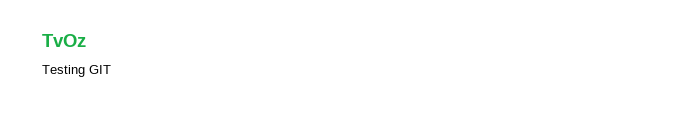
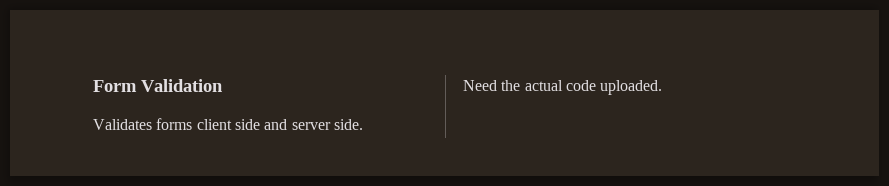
- TvOz
- Testing GIT
+ Form Validation
+ Validates forms client side and server side.
+ Need the actual code uploaded.

